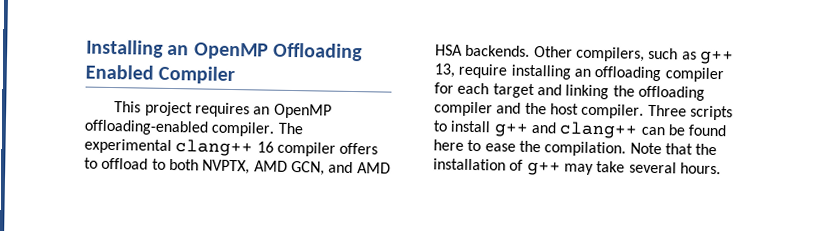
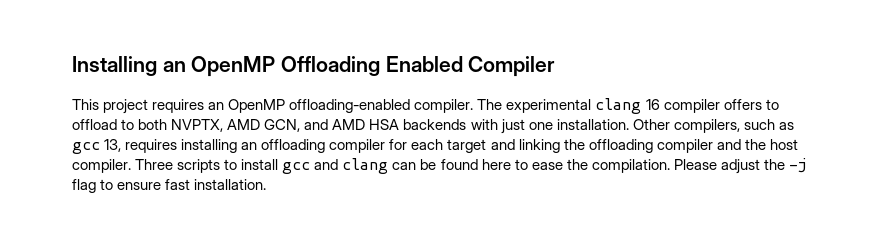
- The experimental clang++ 16 compiler offers to offload to both NVPTX, AMD GCN, and AMD HSA backends.
+ The experimental clang 16 compiler offers to offload to both NVPTX, AMD GCN, and AMD HSA backends with just one installation.
- Other compilers, such as g++ 13, require installing an offloading compiler for each target and linking the offloading compiler and the host compiler.
+ Other compilers, such as gcc 13, requires installing an offloading compiler for each target and linking the offloading compiler and the host compiler.
- Three scripts to install g++ and clang++ can be found here to ease the compilation.
+ Three scripts to install gcc and clang can be found here to ease the compilation.
- Note that the installation of g++ may take several hours.
+ Please adjust the -j flag to ensure fast installation.

